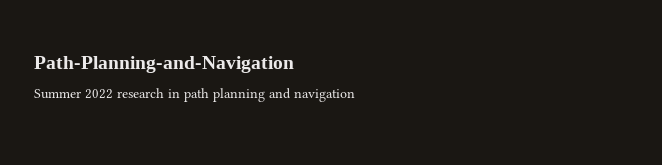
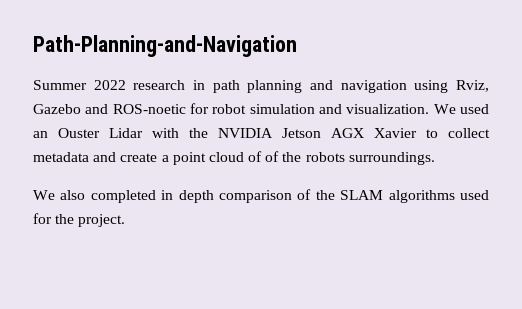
- Summer 2022 research in path planning and navigation
+ Summer 2022 research in path planning and navigation using Rviz, Gazebo and ROS-noetic for robot simulation and visualization. We used an Ouster Lidar with the NVIDIA Jetson AGX Xavier to collect metadata and create a point cloud of of the robots surroundings.
+ We also completed in depth comparison of the SLAM algorithms used for the project.

